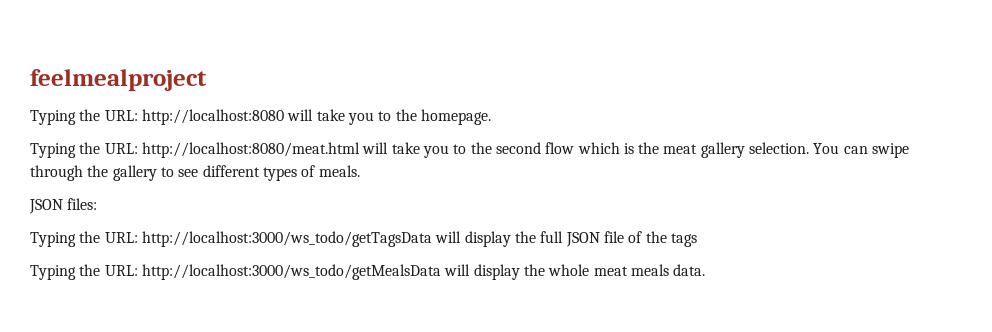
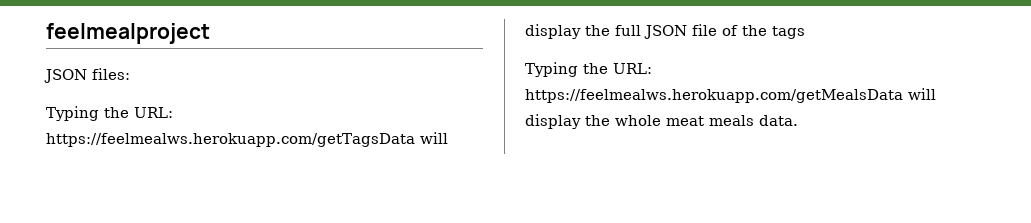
- Typing the URL: http://localhost:8080 will take you to the homepage.
- Typing the URL: http://localhost:8080/meat.html will take you to the second flow which is the meat gallery selection. You can swipe through the gallery to see different types of meals.
- Typing the URL: http://localhost:3000/ws_todo/getTagsData will display the full JSON file of the tags
+ Typing the URL: https://feelmealws.herokuapp.com/getTagsData will display the full JSON file of the tags
- Typing the URL: http://localhost:3000/ws_todo/getMealsData will display the whole meat meals data.
+ Typing the URL: https://feelmealws.herokuapp.com/getMealsData will display the whole meat meals data.

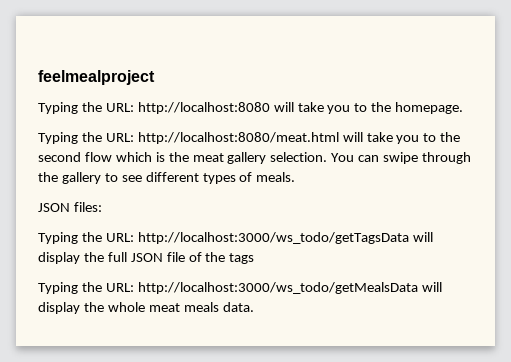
+ Typing the URL: http://localhost:8080 will take you to the homepage.
+ Typing the URL: http://localhost:8080/meat.html will take you to the second flow which is the meat gallery selection. You can swipe through the gallery to see different types of meals.
- Typing the URL: https://feelmealws.herokuapp.com/getTagsData will display the full JSON file of the tags
+ Typing the URL: http://localhost:3000/ws_todo/getTagsData will display the full JSON file of the tags
- Typing the URL: https://feelmealws.herokuapp.com/getMealsData will display the whole meat meals data.
+ Typing the URL: http://localhost:3000/ws_todo/getMealsData will display the whole meat meals data.

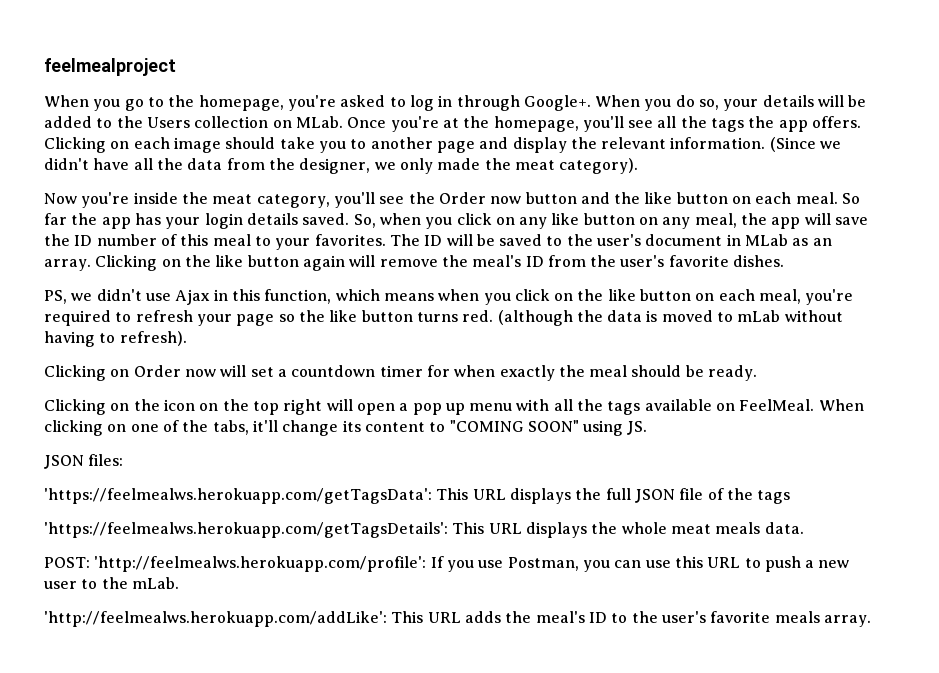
- Typing the URL: http://localhost:8080 will take you to the homepage.
- Typing the URL: http://localhost:8080/meat.html will take you to the second flow which is the meat gallery selection. You can swipe through the gallery to see different types of meals.
+ When you go to the homepage, you're asked to log in through Google+. When you do so, your details will be added to the Users collection on MLab. Once you're at the homepage, you'll see all the tags the app offers. Clicking on each image should take you to another page and display the relevant information. (Since we didn't have all the data from the designer, we only made the meat category).
+ Now you're inside the meat category, you'll see the Order now button and the like button on each meal. So far the app has your login details saved. So, when you click on any like button on any meal, the app will save the ID number of this meal to your favorites. The ID will be saved to the user's document in MLab as an array. Clicking on the like button again will remove the meal's ID from the user's favorite dishes.
+ PS, we didn't use Ajax in this function, which means when you click on the like button on each meal, you're required to refresh your page so the like button turns red. (although the data is moved to mLab without having to refresh).
+ Clicking on Order now will set a countdown timer for when exactly the meal should be ready.
+ Clicking on the icon on the top right will open a pop up menu with all the tags available on FeelMeal. When clicking on one of the tabs, it'll change its content to "COMING SOON" using JS.
  JSON files:
- Typing the URL: http://localhost:3000/ws_todo/getTagsData will display the full JSON file of the tags
+ 'https://feelmealws.herokuapp.com/getTagsData': This URL displays the full JSON file of the tags
- Typing the URL: http://localhost:3000/ws_todo/getMealsData will display the whole meat meals data.
+ 'https://feelmealws.herokuapp.com/getTagsDetails': This URL displays the whole meat meals data.
+ POST: 'http://feelmealws.herokuapp.com/profile': If you use Postman, you can use this URL to push a new user to the mLab.
+ 'http://feelmealws.herokuapp.com/addLike': This URL adds the meal's ID to the user's favorite meals array.

